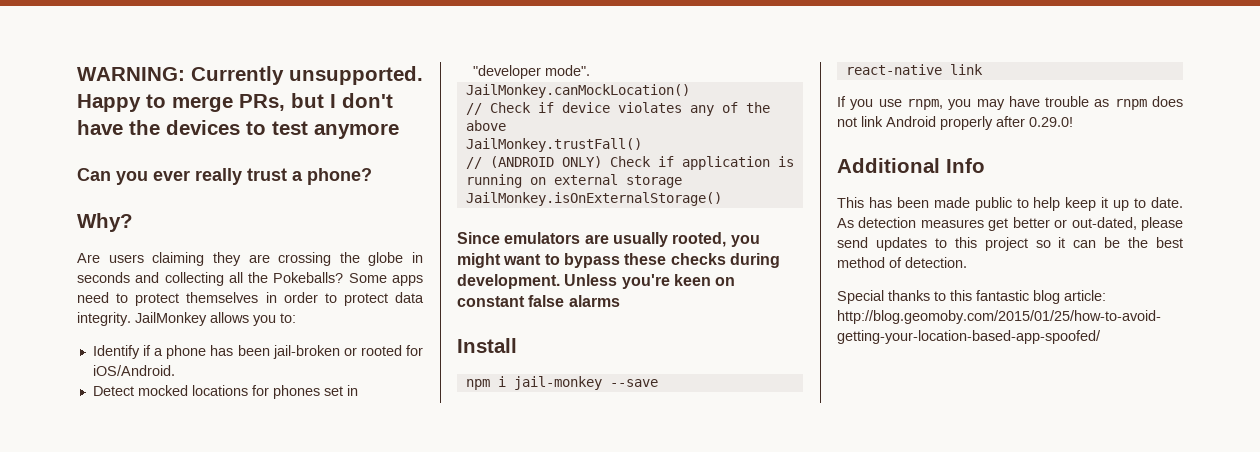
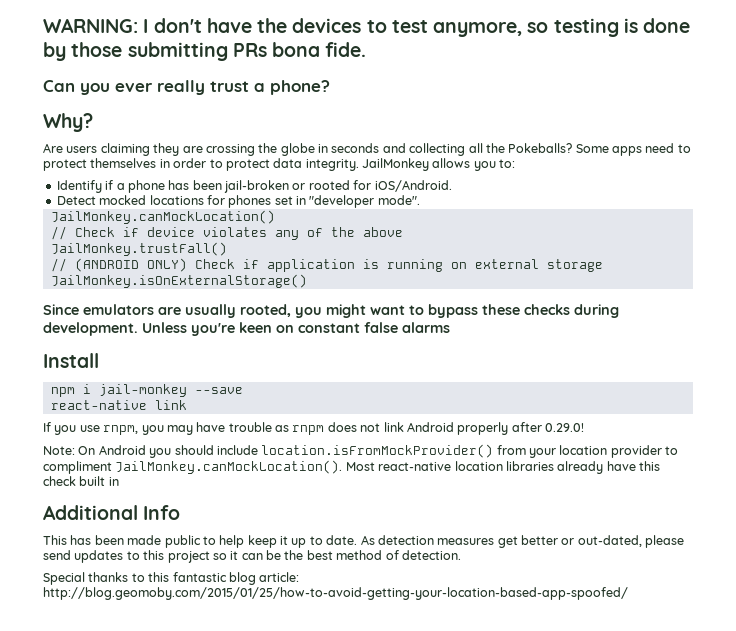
- WARNING: Currently unsupported. Happy to merge PRs, but I don't have the devices to test anymore
+ WARNING: I don't have the devices to test anymore, so testing is done by those submitting PRs bona fide.
+ Note: On Android you should include location.isFromMockProvider() from your location provider to compliment JailMonkey.canMockLocation(). Most react-native location libraries already have this check built in

